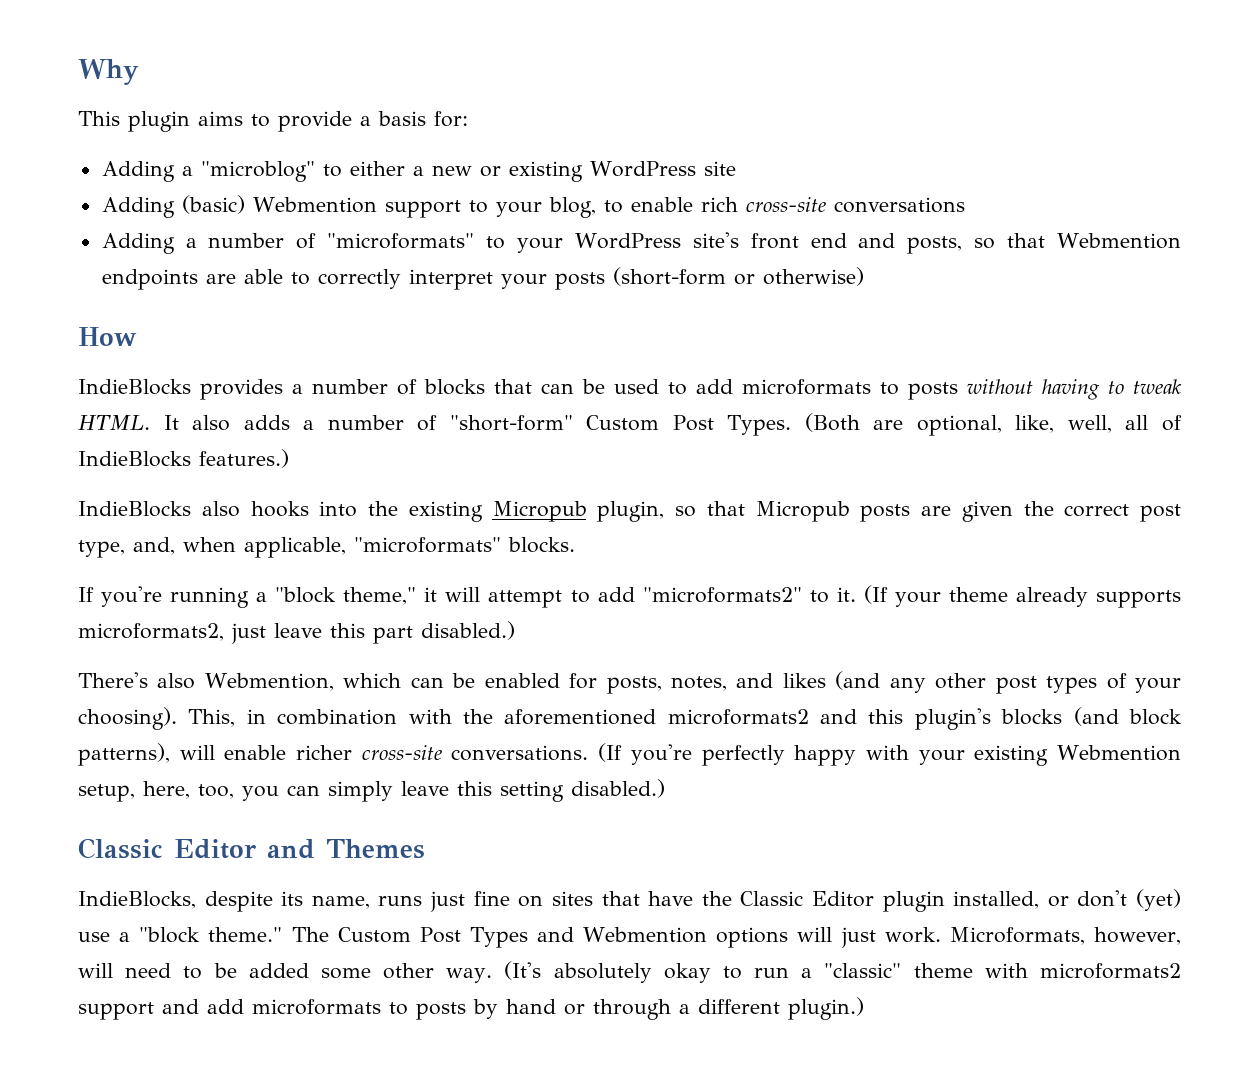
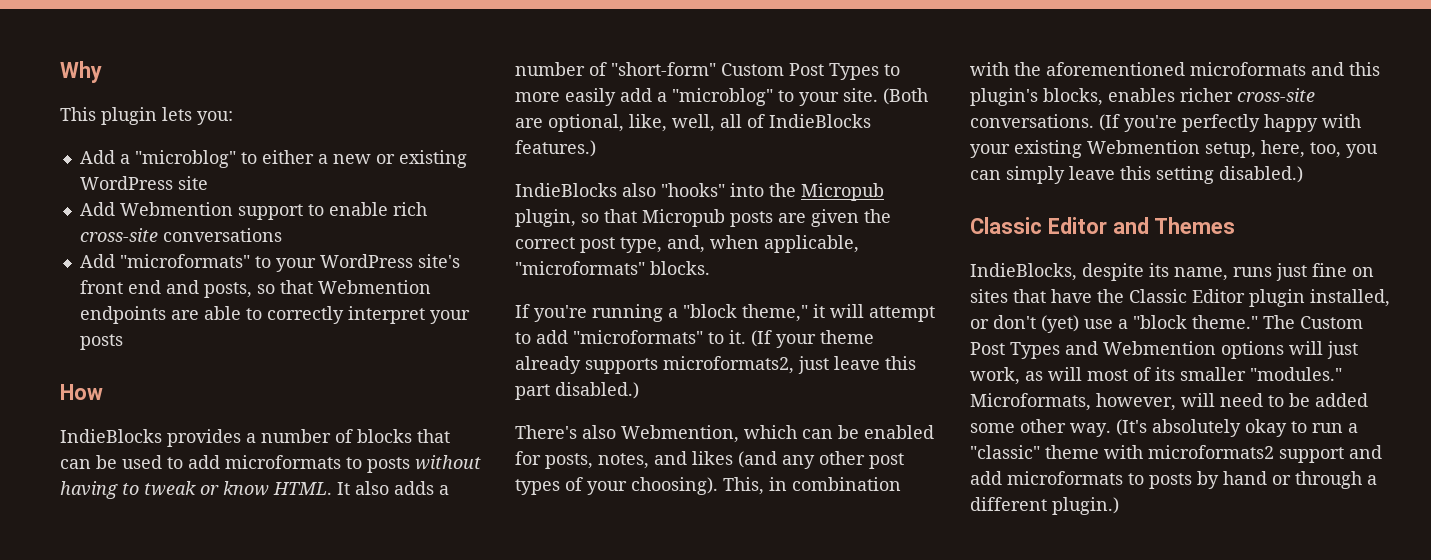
- This plugin aims to provide a basis for:
- Adding a "microblog" to either a new or existing WordPress site
+ This plugin lets you:
+ Add a "microblog" to either a new or existing WordPress site
- Adding (basic) Webmention support to your blog, to enable rich cross-site conversations
+ Add Webmention support to enable rich cross-site conversations
- Adding a number of "microformats" to your WordPress site's front end and posts, so that Webmention endpoints are able to correctly interpret your posts (short-form or otherwise)
+ Add "microformats" to your WordPress site's front end and posts, so that Webmention endpoints are able to correctly interpret your posts
- IndieBlocks provides a number of blocks that can be used to add microformats to posts without having to tweak HTML.
+ IndieBlocks provides a number of blocks that can be used to add microformats to posts without having to tweak or know HTML.
- It also adds a number of "short-form" Custom Post Types.
+ It also adds a number of "short-form" Custom Post Types to more easily add a "microblog" to your site.
- IndieBlocks also hooks into the existing Micropub plugin, so that Micropub posts are given the correct post type, and, when applicable, "microformats" blocks.
+ IndieBlocks also "hooks" into the Micropub plugin, so that Micropub posts are given the correct post type, and, when applicable, "microformats" blocks.
- If you're running a "block theme," it will attempt to add "microformats2" to it.
+ If you're running a "block theme," it will attempt to add "microformats" to it.
- This, in combination with the aforementioned microformats2 and this plugin's blocks (and block patterns), will enable richer cross-site conversations.
+ This, in combination with the aforementioned microformats and this plugin's blocks, enables richer cross-site conversations.
- The Custom Post Types and Webmention options will just work.
+ The Custom Post Types and Webmention options will just work, as will most of its smaller "modules."

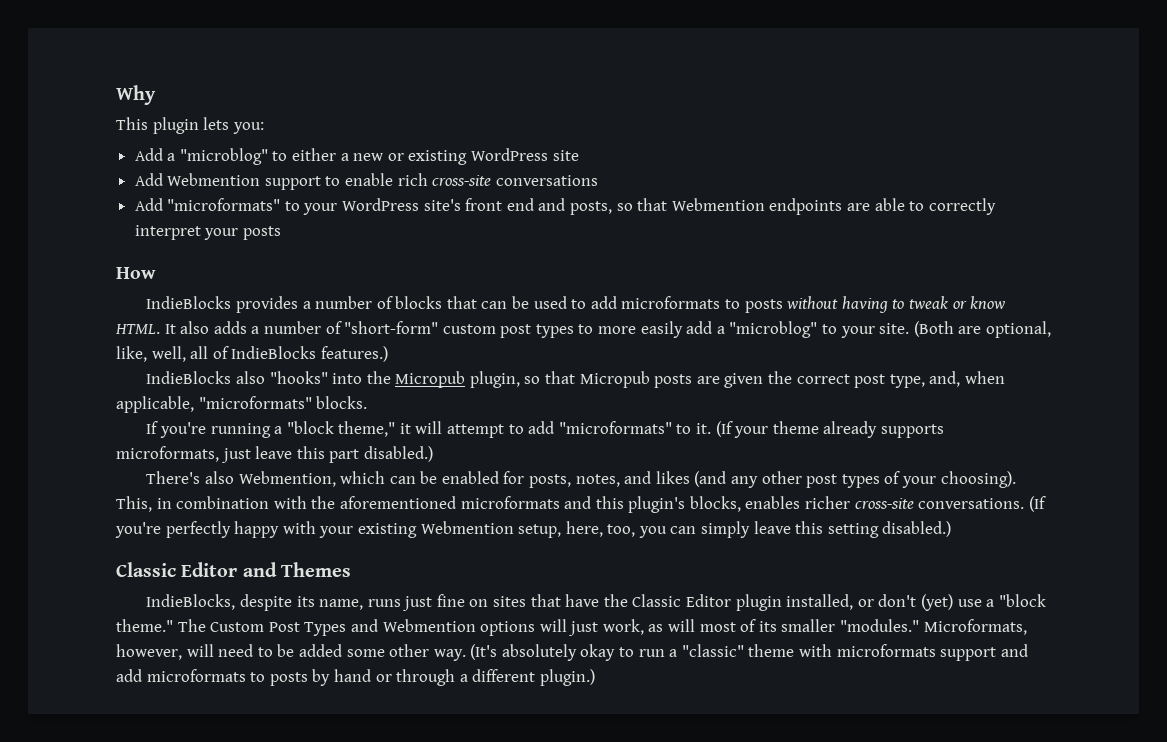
- It also adds a number of "short-form" Custom Post Types to more easily add a "microblog" to your site.
+ It also adds a number of "short-form" custom post types to more easily add a "microblog" to your site.
- (If your theme already supports microformats2, just leave this part disabled.)
+ (If your theme already supports microformats, just leave this part disabled.)
- (It's absolutely okay to run a "classic" theme with microformats2 support and add microformats to posts by hand or through a different plugin.)
+ (It's absolutely okay to run a "classic" theme with microformats support and add microformats to posts by hand or through a different plugin.)

